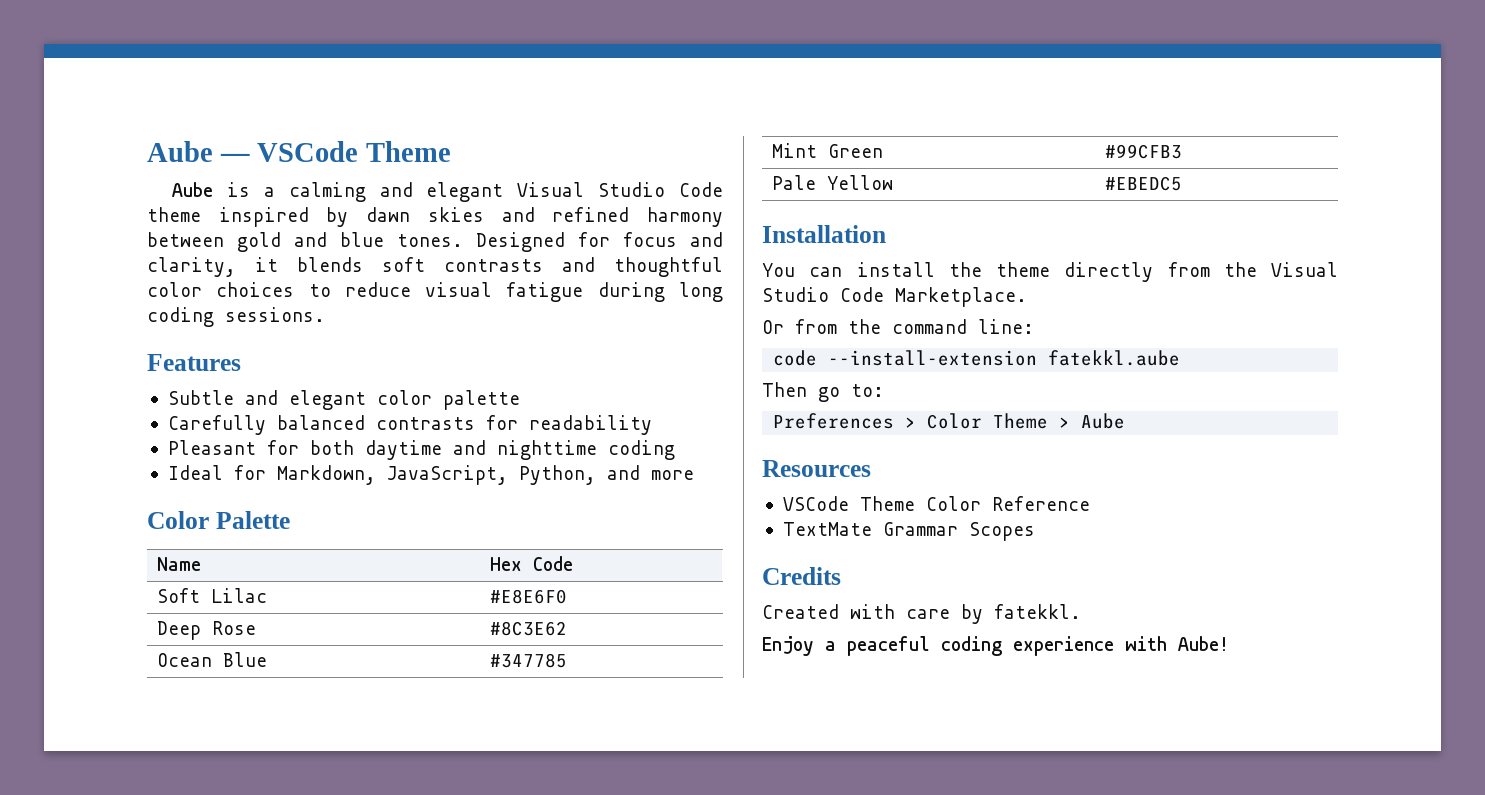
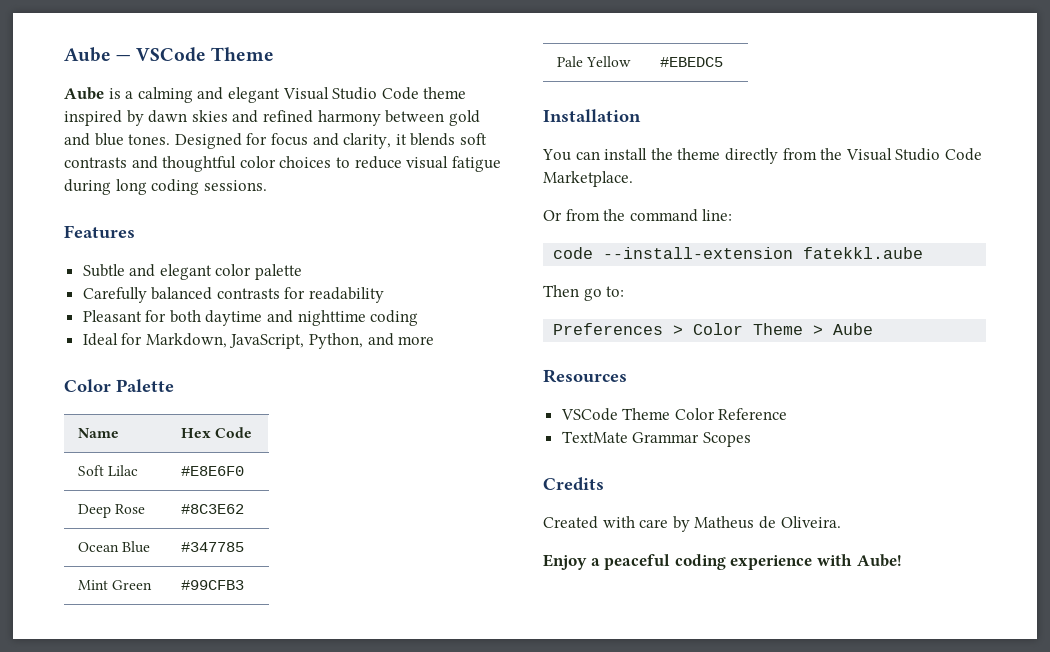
- Created with care by fatekkl.
+ Created with care by Matheus de Oliveira.

